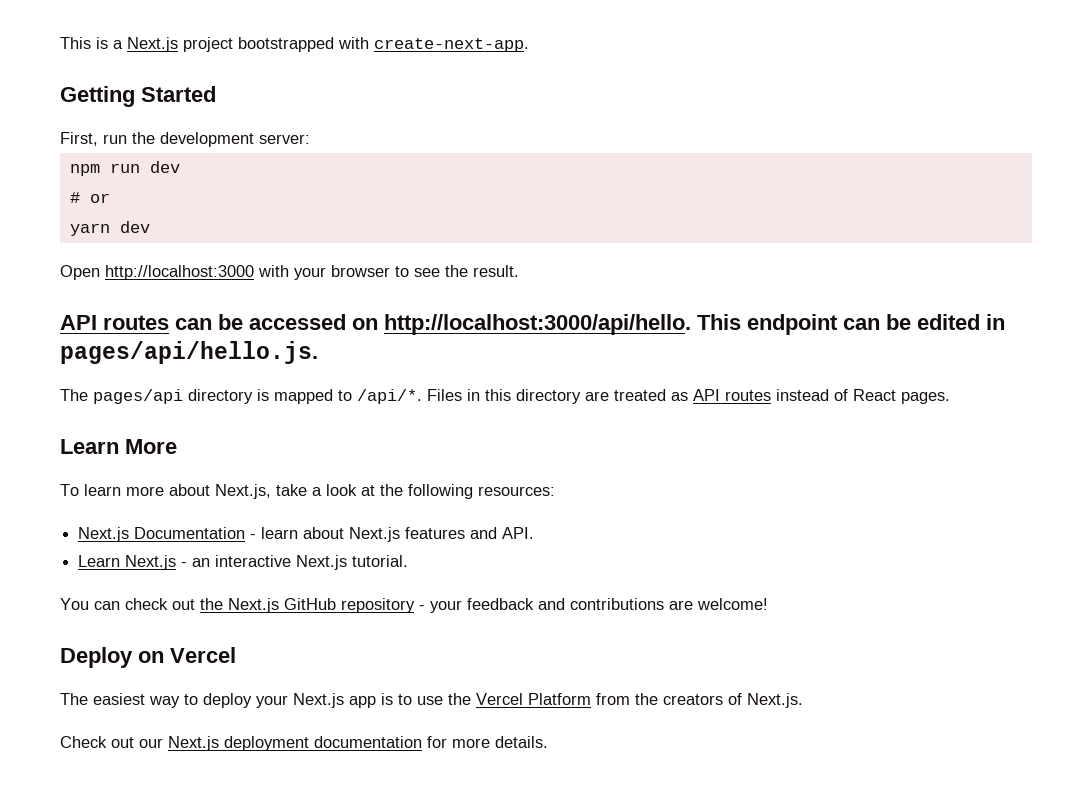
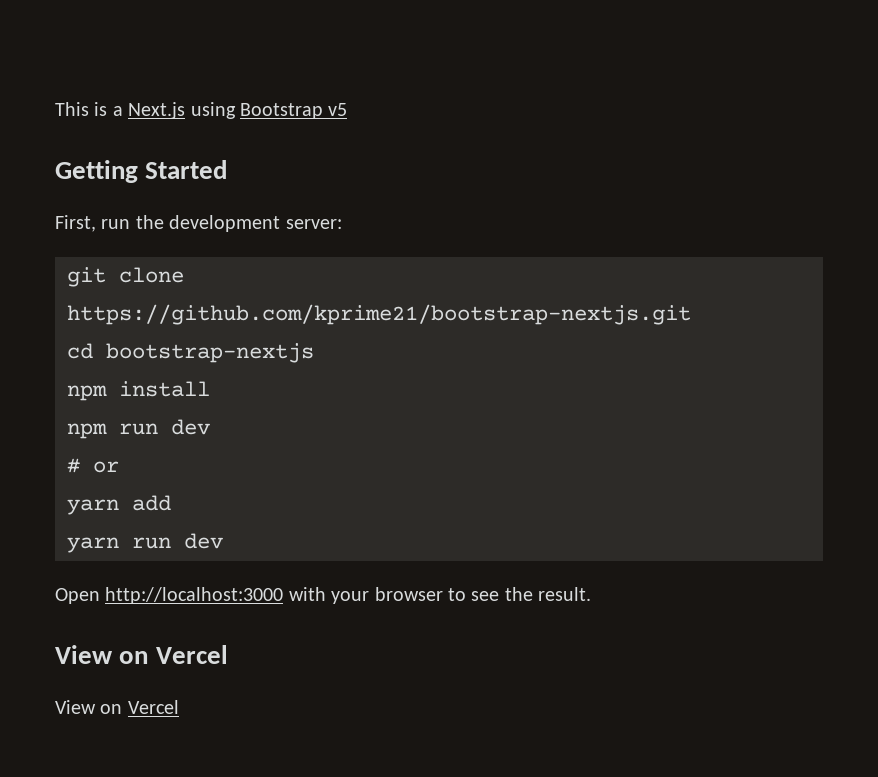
- This is a Next.js project bootstrapped with create-next-app.
+ This is a Next.js using Bootstrap v5
+ git clone https://github.com/kprime21/bootstrap-nextjs.git
+ cd bootstrap-nextjs
+ npm install
- yarn dev
+ yarn add
+ yarn run dev
  Open http://localhost:3000 with your browser to see the result.
- API routes can be accessed on http://localhost:3000/api/hello. This endpoint can be edited in pages/api/hello.js.
- The pages/api directory is mapped to /api/*. Files in this directory are treated as API routes instead of React pages.
- Learn More
- To learn more about Next.js, take a look at the following resources:
- Next.js Documentation - learn about Next.js features and API.
- Learn Next.js - an interactive Next.js tutorial.
- You can check out the Next.js GitHub repository - your feedback and contributions are welcome!
- Deploy on Vercel
- The easiest way to deploy your Next.js app is to use the Vercel Platform from the creators of Next.js.
- Check out our Next.js deployment documentation for more details.
+ View on Vercel
+ View on Vercel

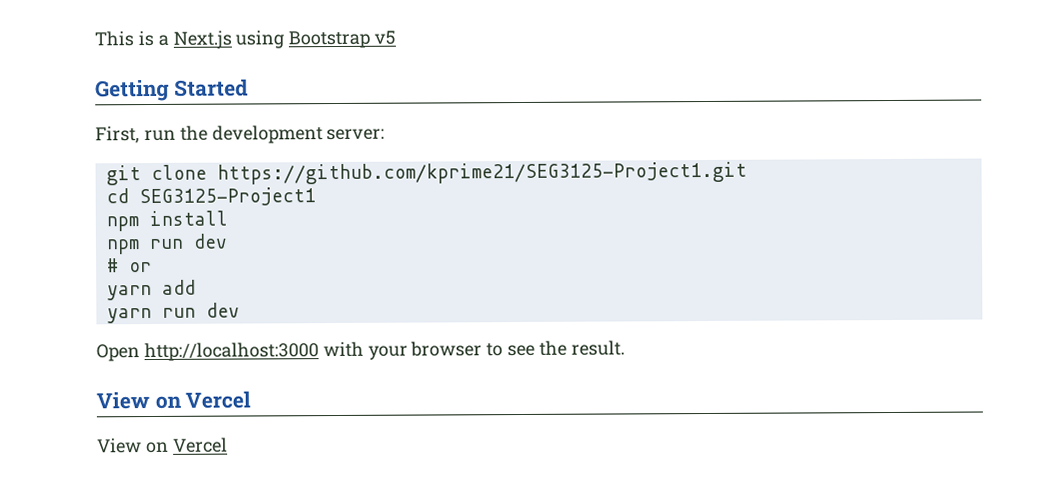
- git clone https://github.com/kprime21/bootstrap-nextjs.git
+ git clone https://github.com/kprime21/SEG3125-Project1.git
- cd bootstrap-nextjs
+ cd SEG3125-Project1

